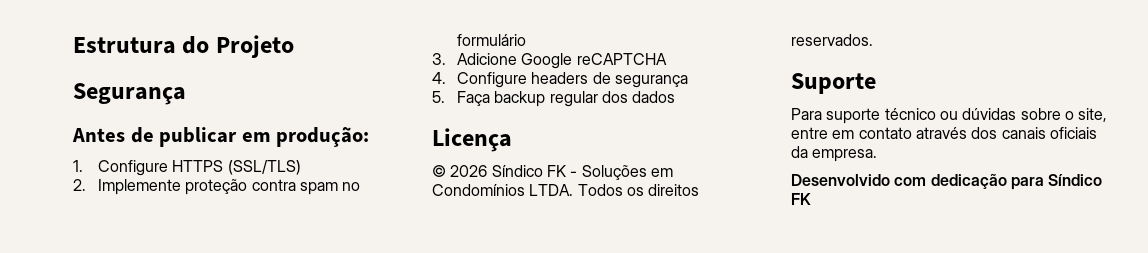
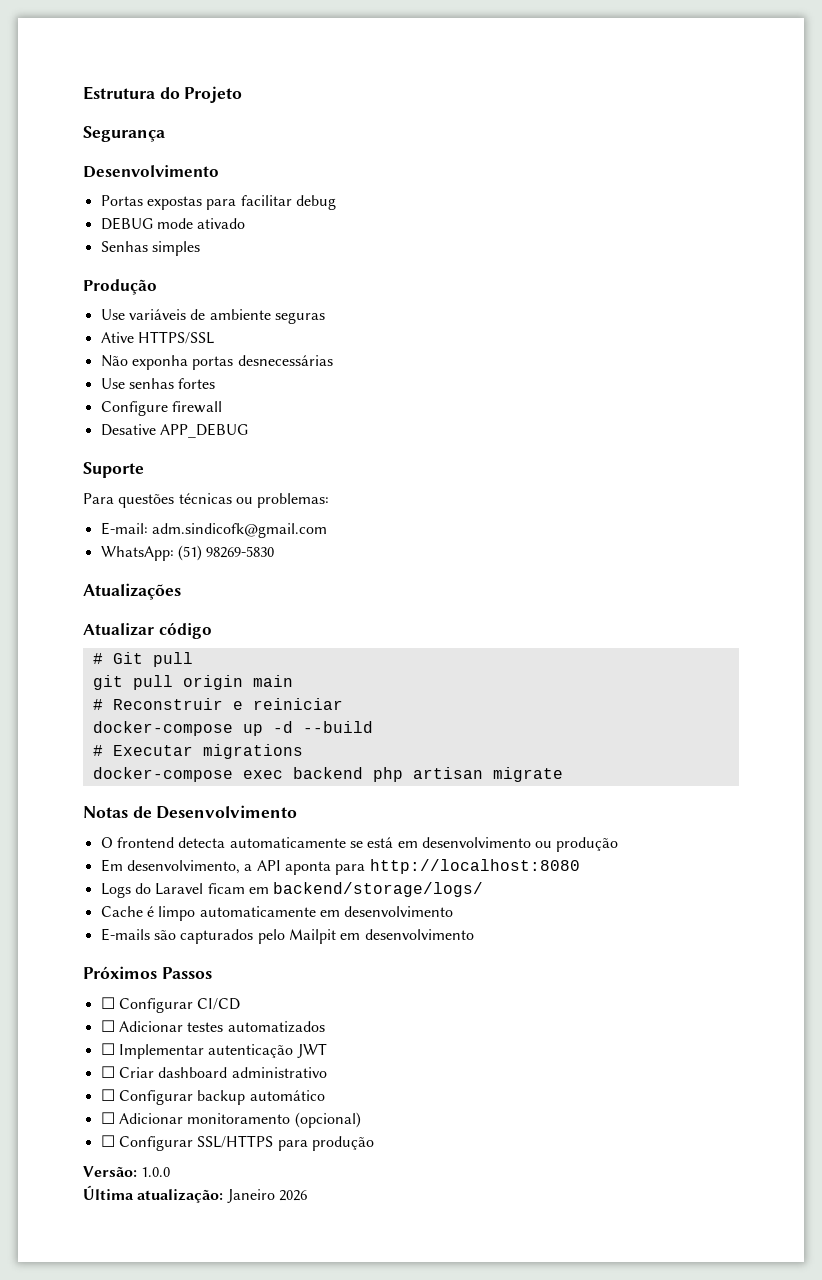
  Segurança
- Antes de publicar em produção:
- 1. Configure HTTPS (SSL/TLS)
- 2. Implemente proteção contra spam no formulário
- 3. Adicione Google reCAPTCHA
- 4. Configure headers de segurança
- 5. Faça backup regular dos dados
- Licença
- © 2026 Síndico FK - Soluções em Condomínios LTDA. Todos os direitos reservados.
+ Desenvolvimento
+ Portas expostas para facilitar debug
+ DEBUG mode ativado
+ Senhas simples
+ Produção
+ Use variáveis de ambiente seguras
+ Ative HTTPS/SSL
+ Não exponha portas desnecessárias
+ Use senhas fortes
+ Configure firewall
+ Desative APP_DEBUG
  Suporte
- Para suporte técnico ou dúvidas sobre o site, entre em contato através dos canais oficiais da empresa.
- Desenvolvido com dedicação para Síndico FK
+ Para questões técnicas ou problemas:
+ E-mail: adm.sindicofk@gmail.com
+ WhatsApp: (51) 98269-5830
+ Atualizações
+ Atualizar código
+ # Git pull
+ git pull origin main
+ # Reconstruir e reiniciar
+ docker-compose up -d --build
+ # Executar migrations
+ docker-compose exec backend php artisan migrate
+ Notas de Desenvolvimento
+ O frontend detecta automaticamente se está em desenvolvimento ou produção
+ Em desenvolvimento, a API aponta para http://localhost:8080
+ Logs do Laravel ficam em backend/storage/logs/
+ Cache é limpo automaticamente em desenvolvimento
+ E-mails são capturados pelo Mailpit em desenvolvimento
+ Próximos Passos
+ ☐ Configurar CI/CD
+ ☐ Adicionar testes automatizados
+ ☐ Implementar autenticação JWT
+ ☐ Criar dashboard administrativo
+ ☐ Configurar backup automático
+ ☐ Adicionar monitoramento (opcional)
+ ☐ Configurar SSL/HTTPS para produção
+ Versão: 1.0.0
+ Última atualização: Janeiro 2026

